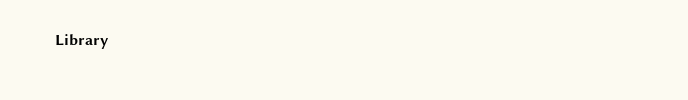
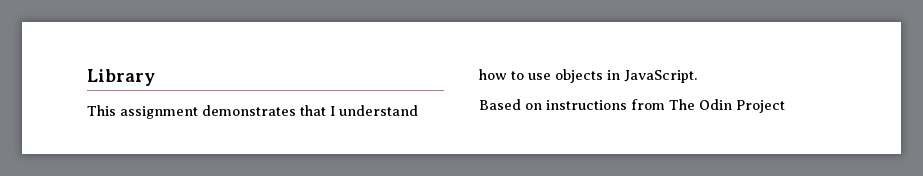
+ This assignment demonstrates that I understand how to use objects in JavaScript.
+ Based on instructions from The Odin Project

